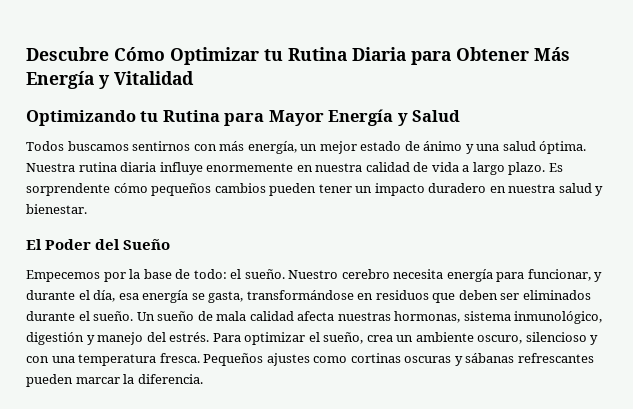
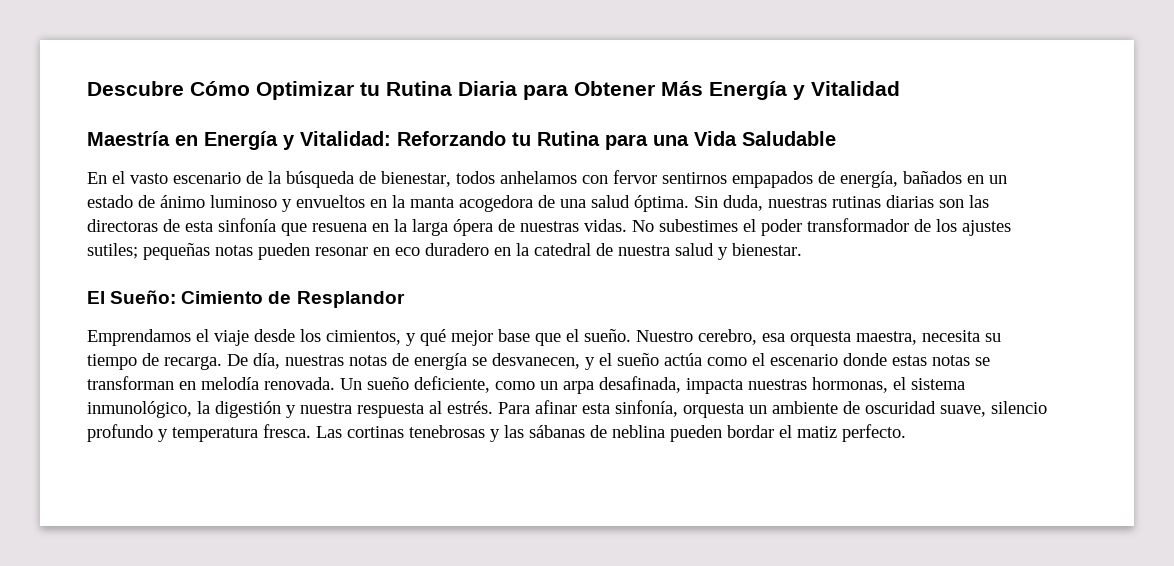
- Optimizando tu Rutina para Mayor Energía y Salud
- Todos buscamos sentirnos con más energía, un mejor estado de ánimo y una salud óptima. Nuestra rutina diaria influye enormemente en nuestra calidad de vida a largo plazo. Es sorprendente cómo pequeños cambios pueden tener un impacto duradero en nuestra salud y bienestar.
+ Maestría en Energía y Vitalidad: Reforzando tu Rutina para una Vida Saludable
+ En el vasto escenario de la búsqueda de bienestar, todos anhelamos con fervor sentirnos empapados de energía, bañados en un estado de ánimo luminoso y envueltos en la manta acogedora de una salud óptima. Sin duda, nuestras rutinas diarias son las directoras de esta sinfonía que resuena en la larga ópera de nuestras vidas. No subestimes el poder transformador de los ajustes sutiles; pequeñas notas pueden resonar en eco duradero en la catedral de nuestra salud y bienestar.
- El Poder del Sueño
- Empecemos por la base de todo: el sueño. Nuestro cerebro necesita energía para funcionar, y durante el día, esa energía se gasta, transformándose en residuos que deben ser eliminados durante el sueño. Un sueño de mala calidad afecta nuestras hormonas, sistema inmunológico, digestión y manejo del estrés. Para optimizar el sueño, crea un ambiente oscuro, silencioso y con una temperatura fresca. Pequeños ajustes como cortinas oscuras y sábanas refrescantes pueden marcar la diferencia.
+ El Sueño: Cimiento de Resplandor
+ Emprendamos el viaje desde los cimientos, y qué mejor base que el sueño. Nuestro cerebro, esa orquesta maestra, necesita su tiempo de recarga. De día, nuestras notas de energía se desvanecen, y el sueño actúa como el escenario donde estas notas se transforman en melodía renovada. Un sueño deficiente, como un arpa desafinada, impacta nuestras hormonas, el sistema inmunológico, la digestión y nuestra respuesta al estrés. Para afinar esta sinfonía, orquesta un ambiente de oscuridad suave, silencio profundo y temperatura fresca. Las cortinas tenebrosas y las sábanas de neblina pueden bordar el matiz perfecto.

